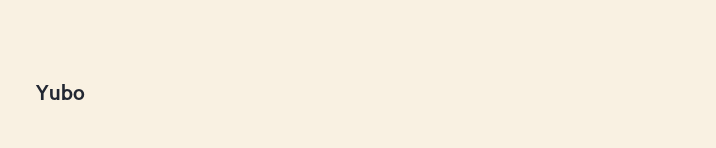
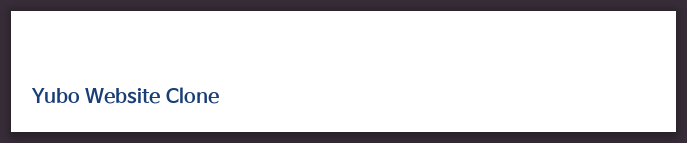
- Yubo
+ Yubo Website Clone

